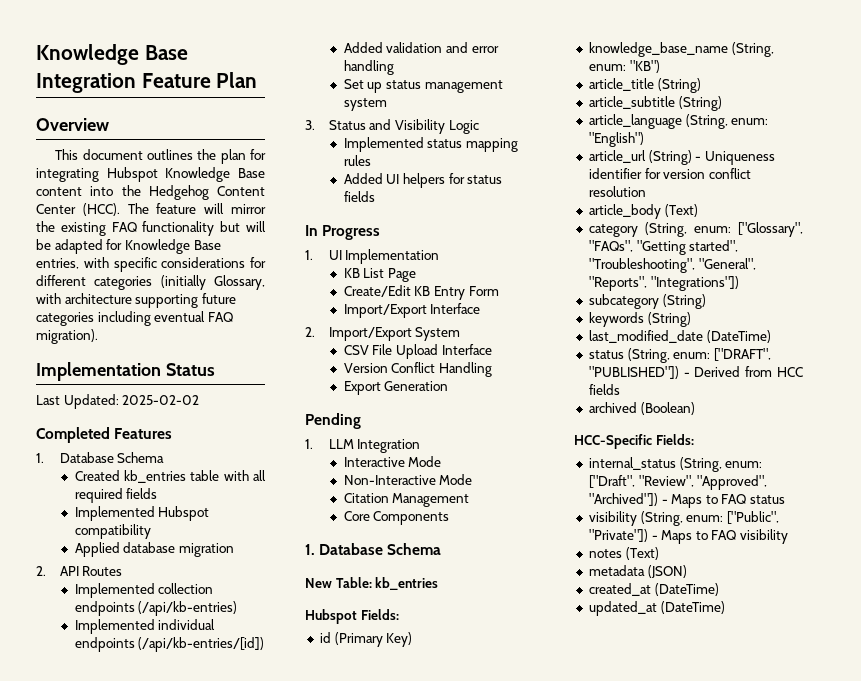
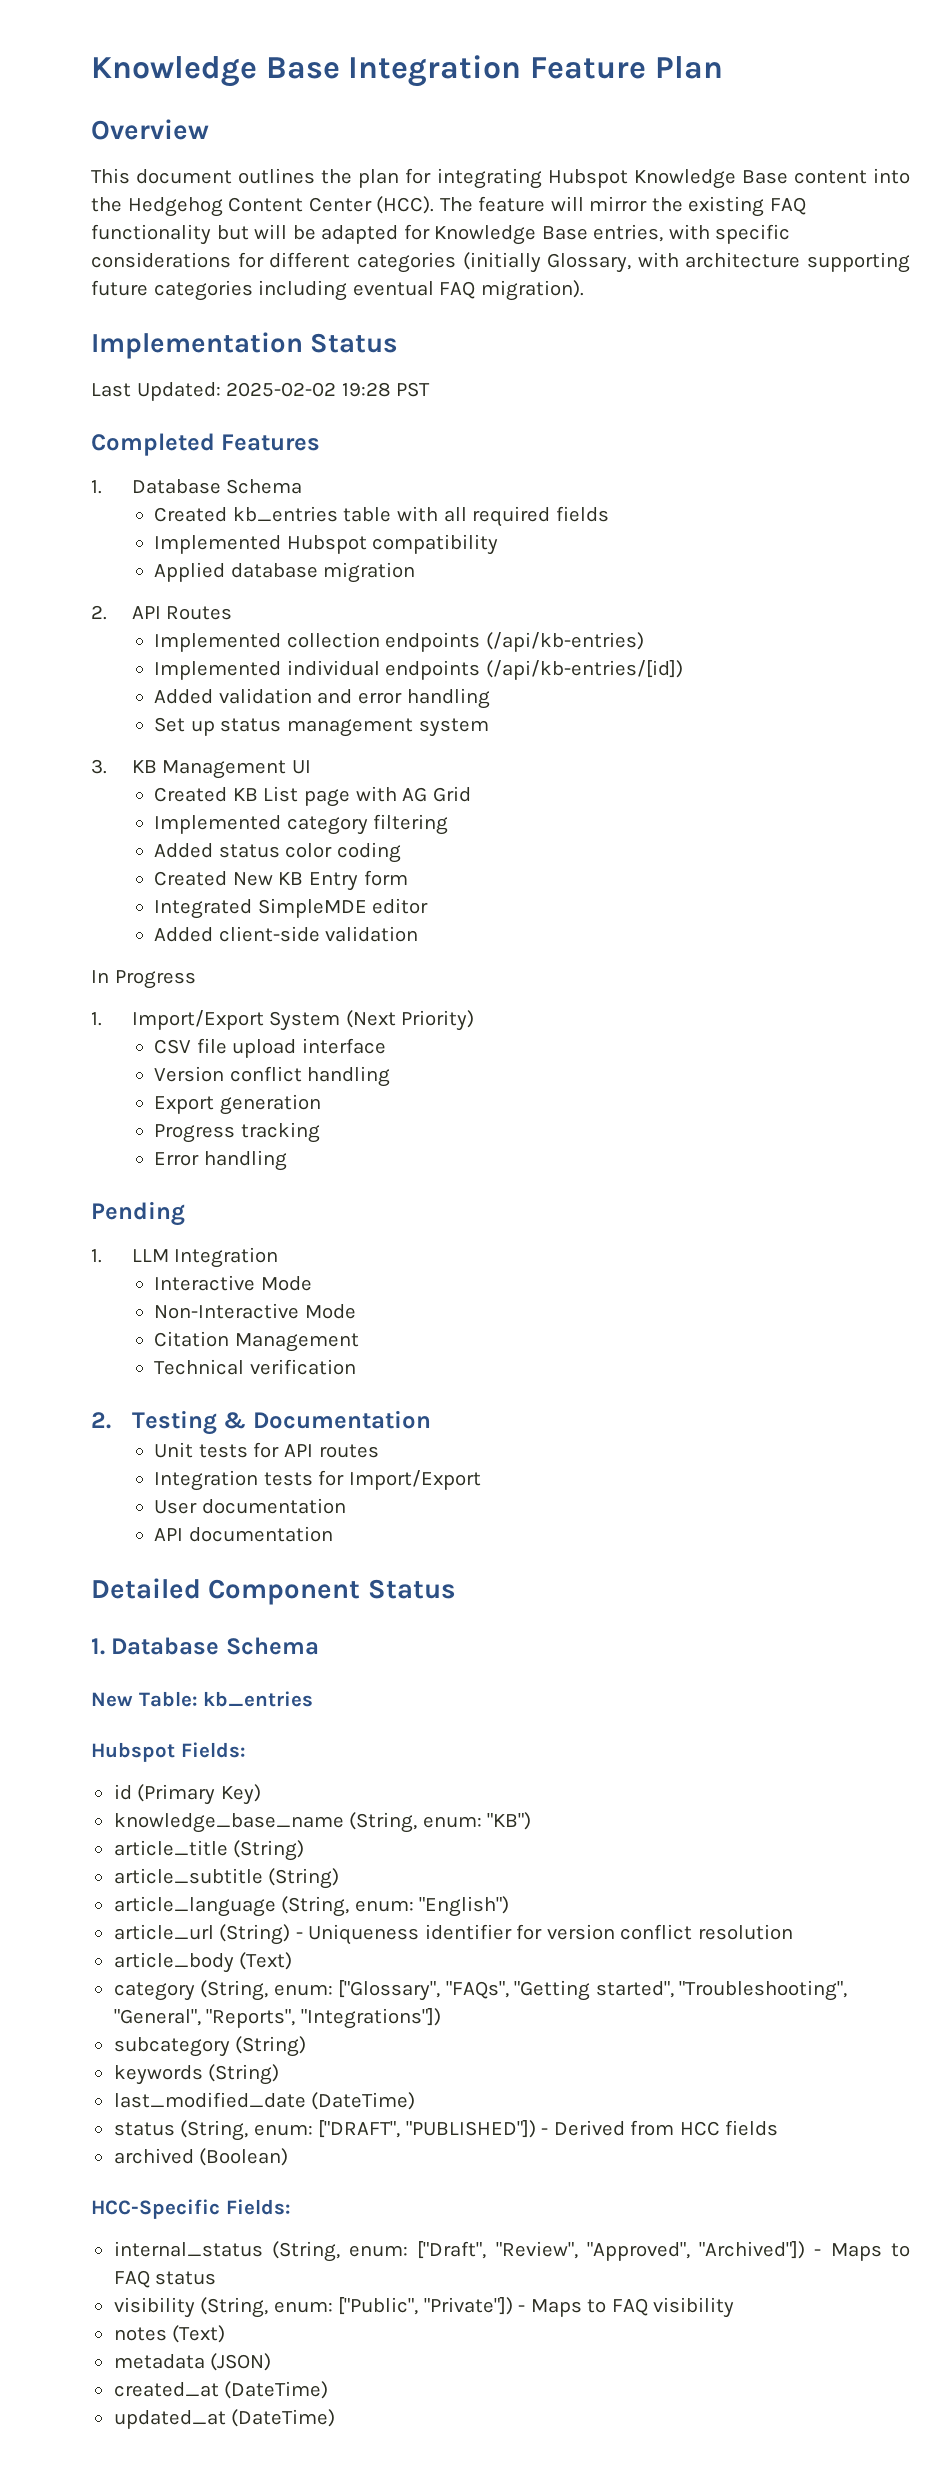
- Last Updated: 2025-02-02
+ Last Updated: 2025-02-02 19:28 PST
- 3. Status and Visibility Logic
- Implemented status mapping rules
- Added UI helpers for status fields
+ 3. KB Management UI
+ Created KB List page with AG Grid
+ Implemented category filtering
+ Added status color coding
+ Created New KB Entry form
+ Integrated SimpleMDE editor
+ Added client-side validation
  In Progress
- 1. UI Implementation
- KB List Page
- Create/Edit KB Entry Form
- Import/Export Interface
- 2. Import/Export System
+ 1. Import/Export System (Next Priority)
- CSV File Upload Interface
+ CSV file upload interface
- Version Conflict Handling
+ Version conflict handling
- Export Generation
+ Export generation
+ Progress tracking
+ Error handling
- Core Components
+ Technical verification
+ 2. Testing & Documentation
+ Unit tests for API routes
+ Integration tests for Import/Export
+ User documentation
+ API documentation
+ Detailed Component Status

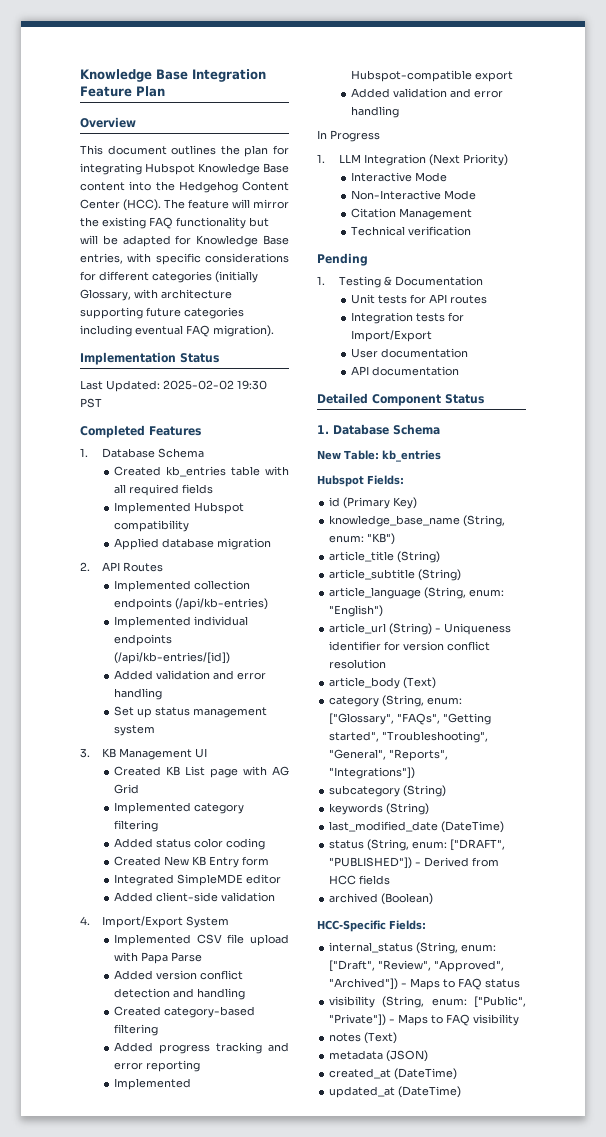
- Last Updated: 2025-02-02 19:28 PST
+ Last Updated: 2025-02-02 19:30 PST
+ 4. Import/Export System
+ Implemented CSV file upload with Papa Parse
+ Added version conflict detection and handling
+ Created category-based filtering
+ Added progress tracking and error reporting
+ Implemented Hubspot-compatible export
+ Added validation and error handling
- 1. Import/Export System (Next Priority)
+ 1. LLM Integration (Next Priority)
- CSV file upload interface
- Version conflict handling
- Export generation
- Progress tracking
- Error handling
- Pending
- 1. LLM Integration
- 2. Testing & Documentation
+ Pending
+ 1. Testing & Documentation

